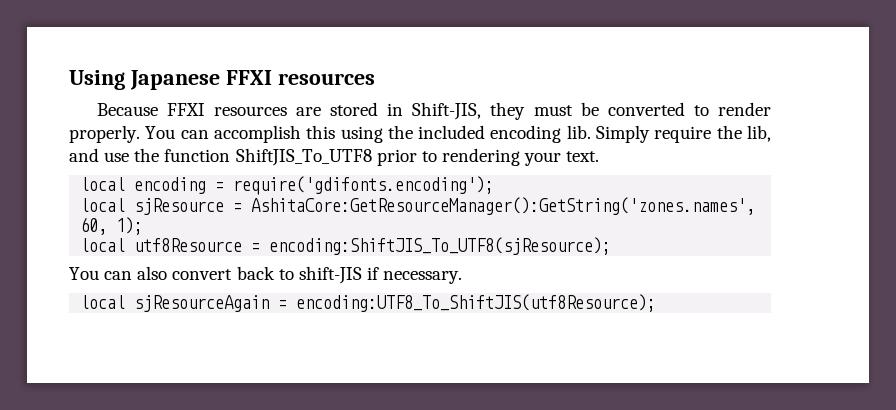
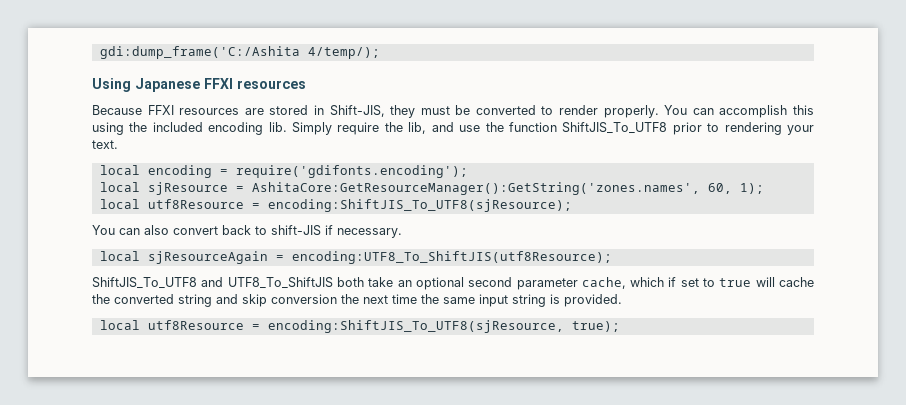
+ gdi:dump_frame('C:/Ashita 4/temp/);
+ ShiftJIS_To_UTF8 and UTF8_To_ShiftJIS both take an optional second parameter cache, which if set to true will cache the converted string and skip conversion the next time the same input string is provided.
+ local utf8Resource = encoding:ShiftJIS_To_UTF8(sjResource, true);

